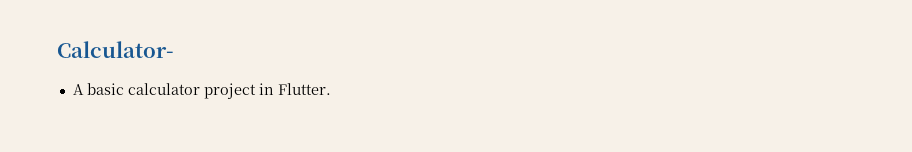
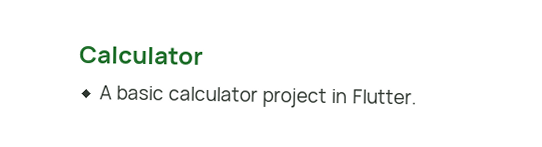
- Calculator-
+ Calculator

